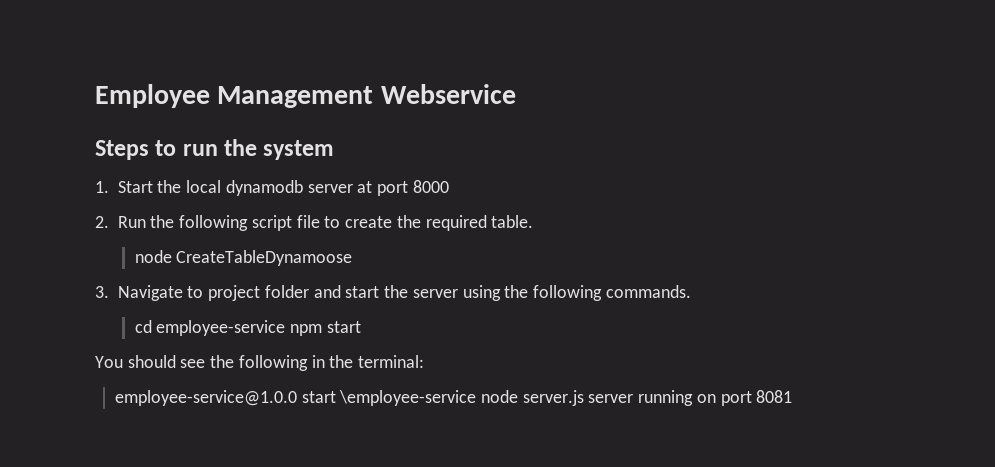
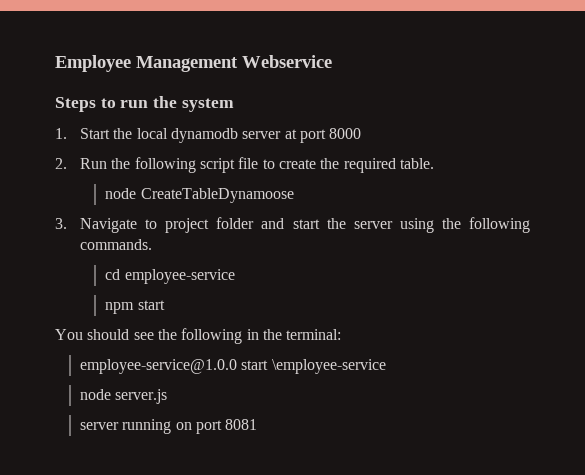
- cd employee-service npm start
+ cd employee-service
+ npm start
- employee-service@1.0.0 start \employee-service node server.js server running on port 8081
+ employee-service@1.0.0 start \employee-service
+ node server.js
+ server running on port 8081

